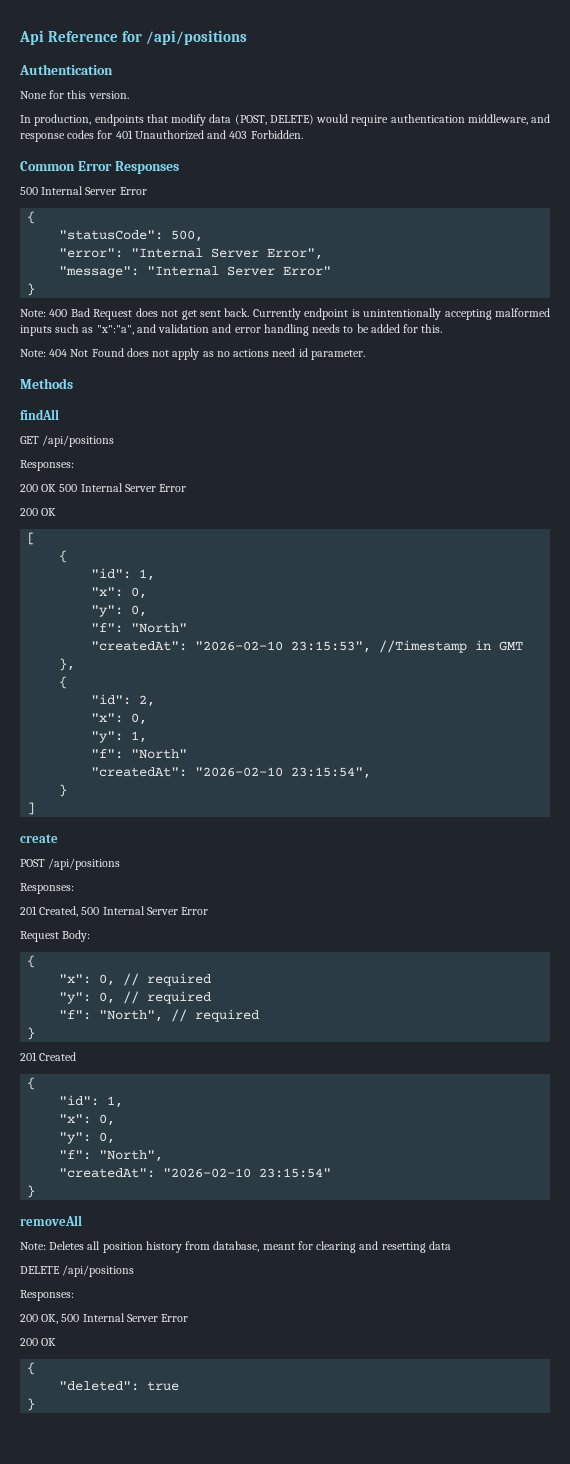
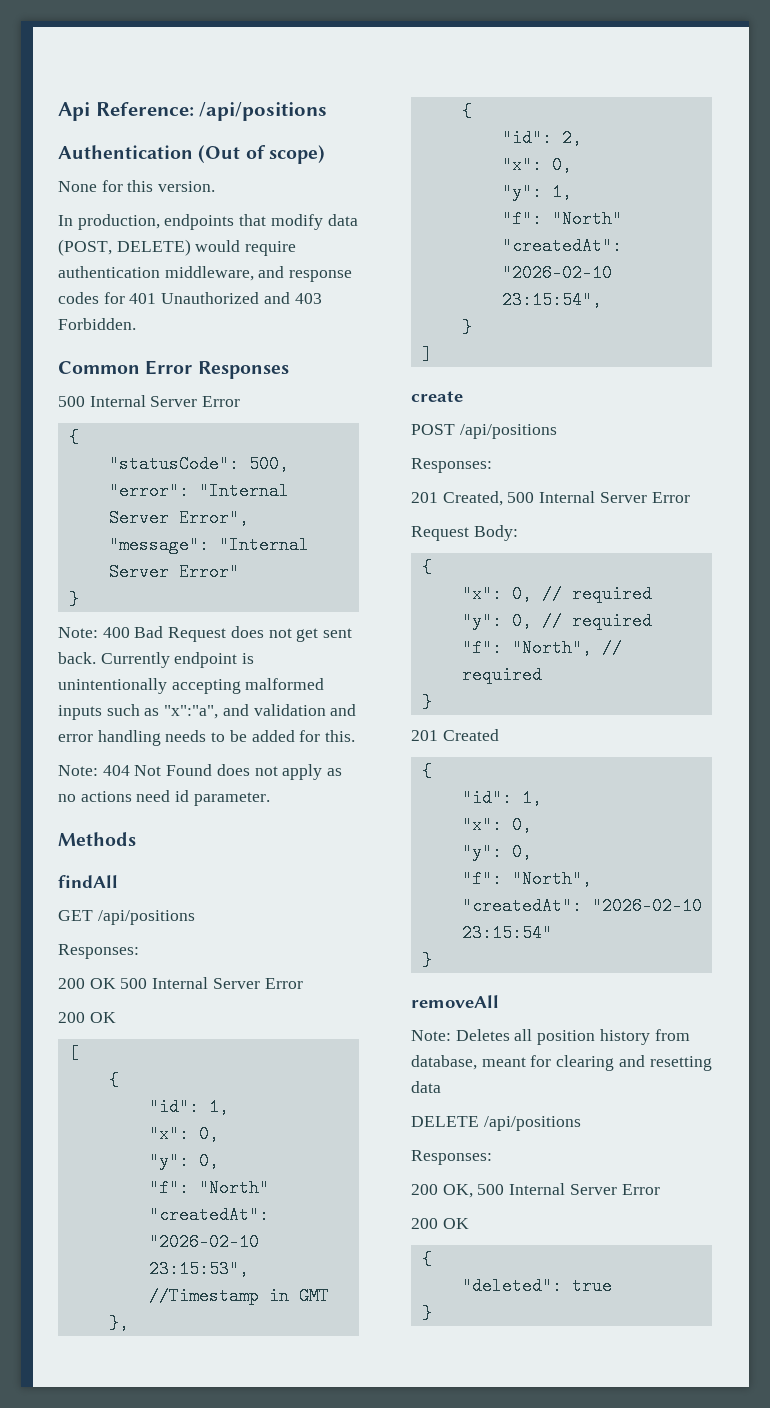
- Api Reference for /api/positions
+ Api Reference: /api/positions
- Authentication
+ Authentication (Out of scope)

